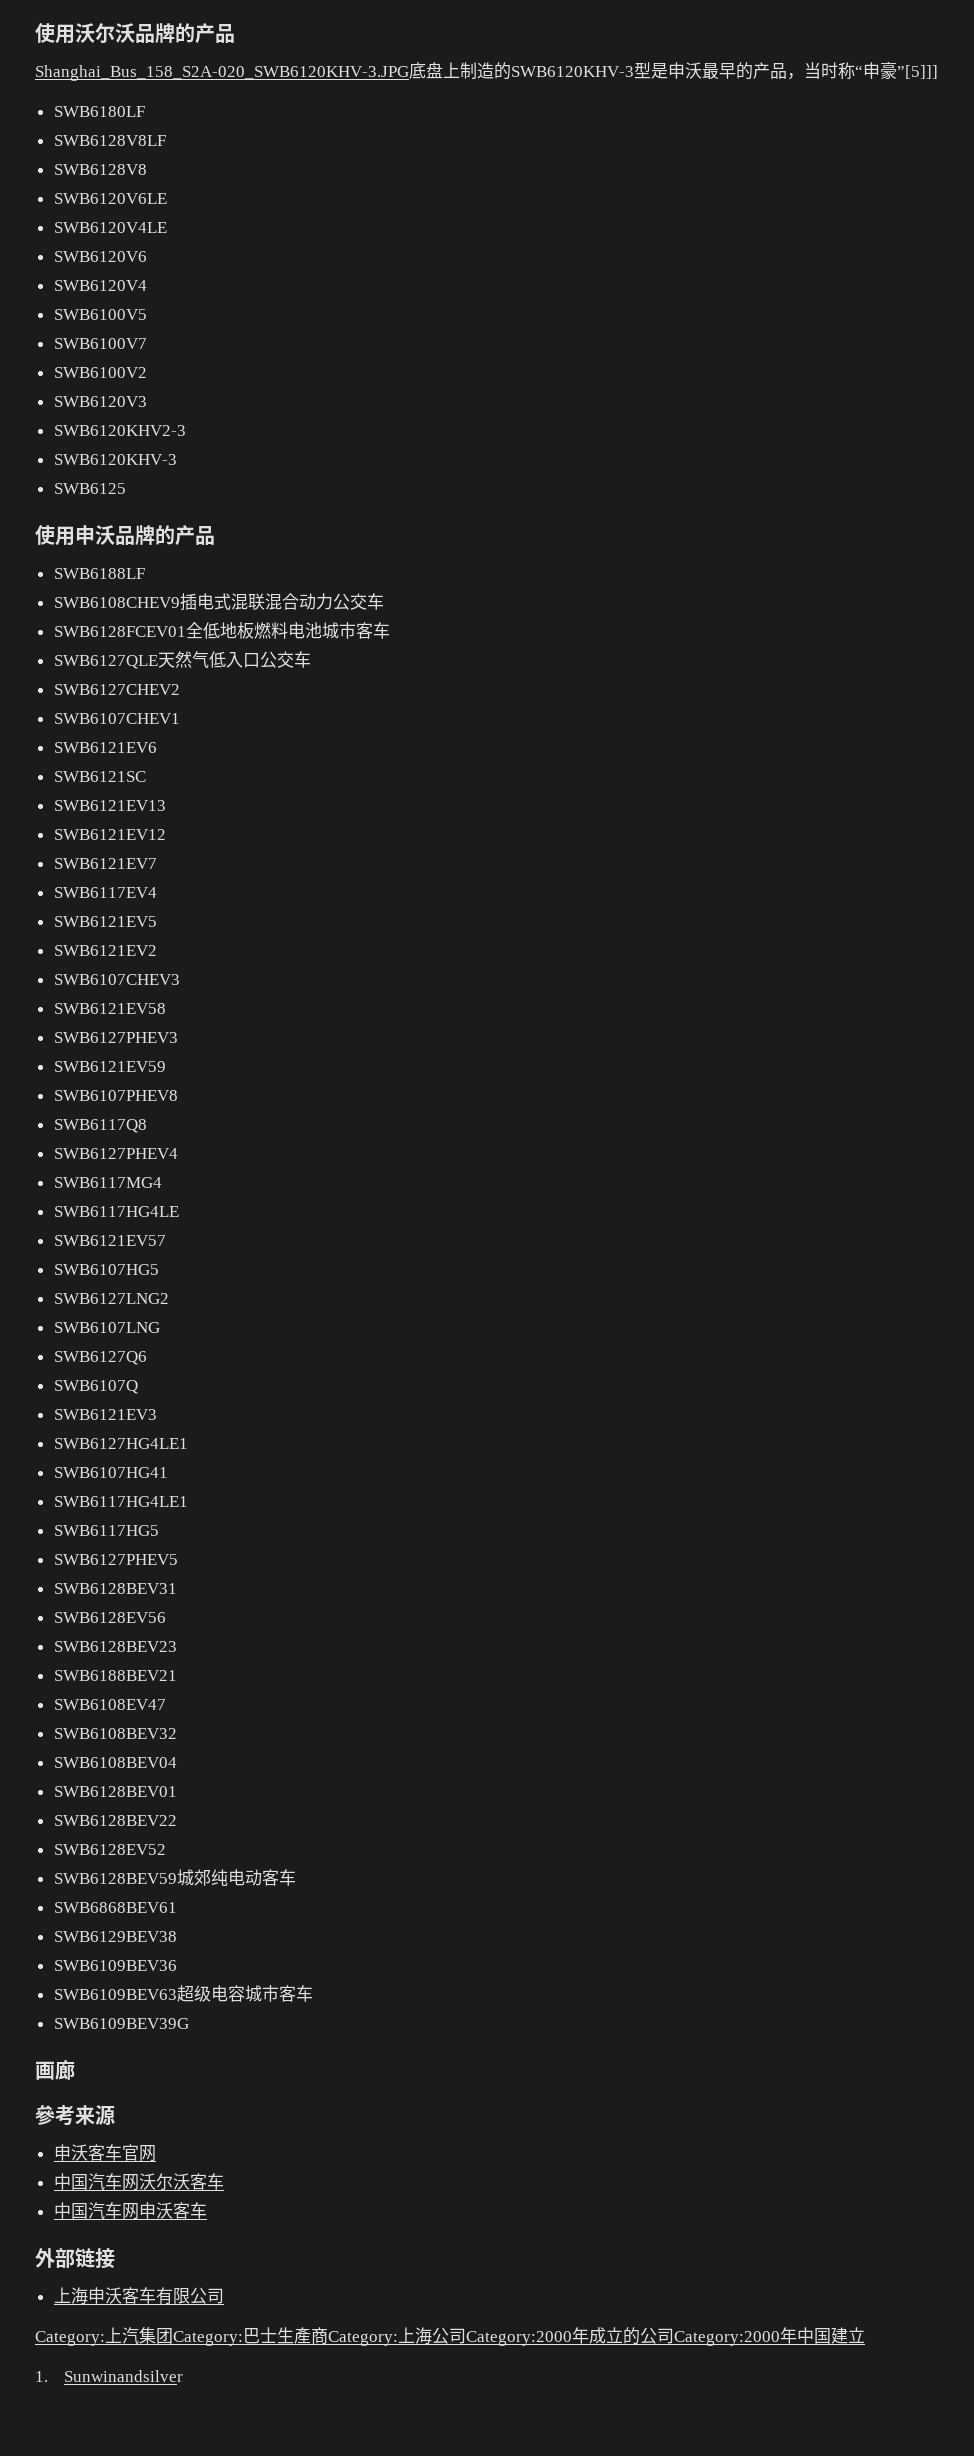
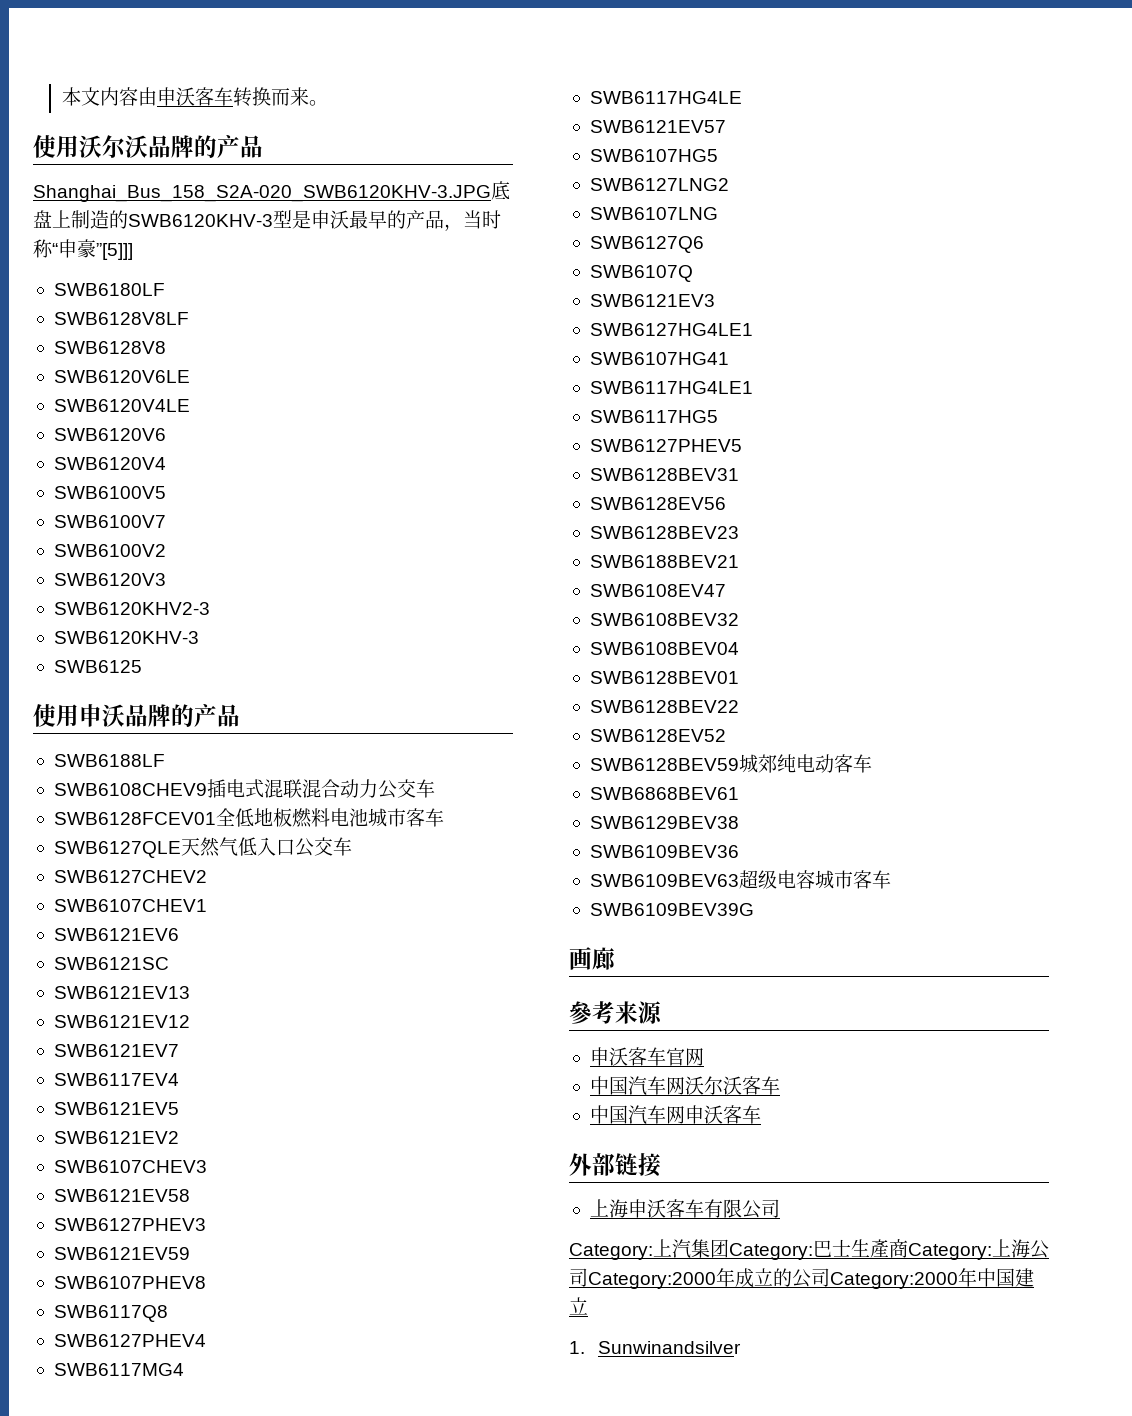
+ 本文内容由申沃客车转换而来。

